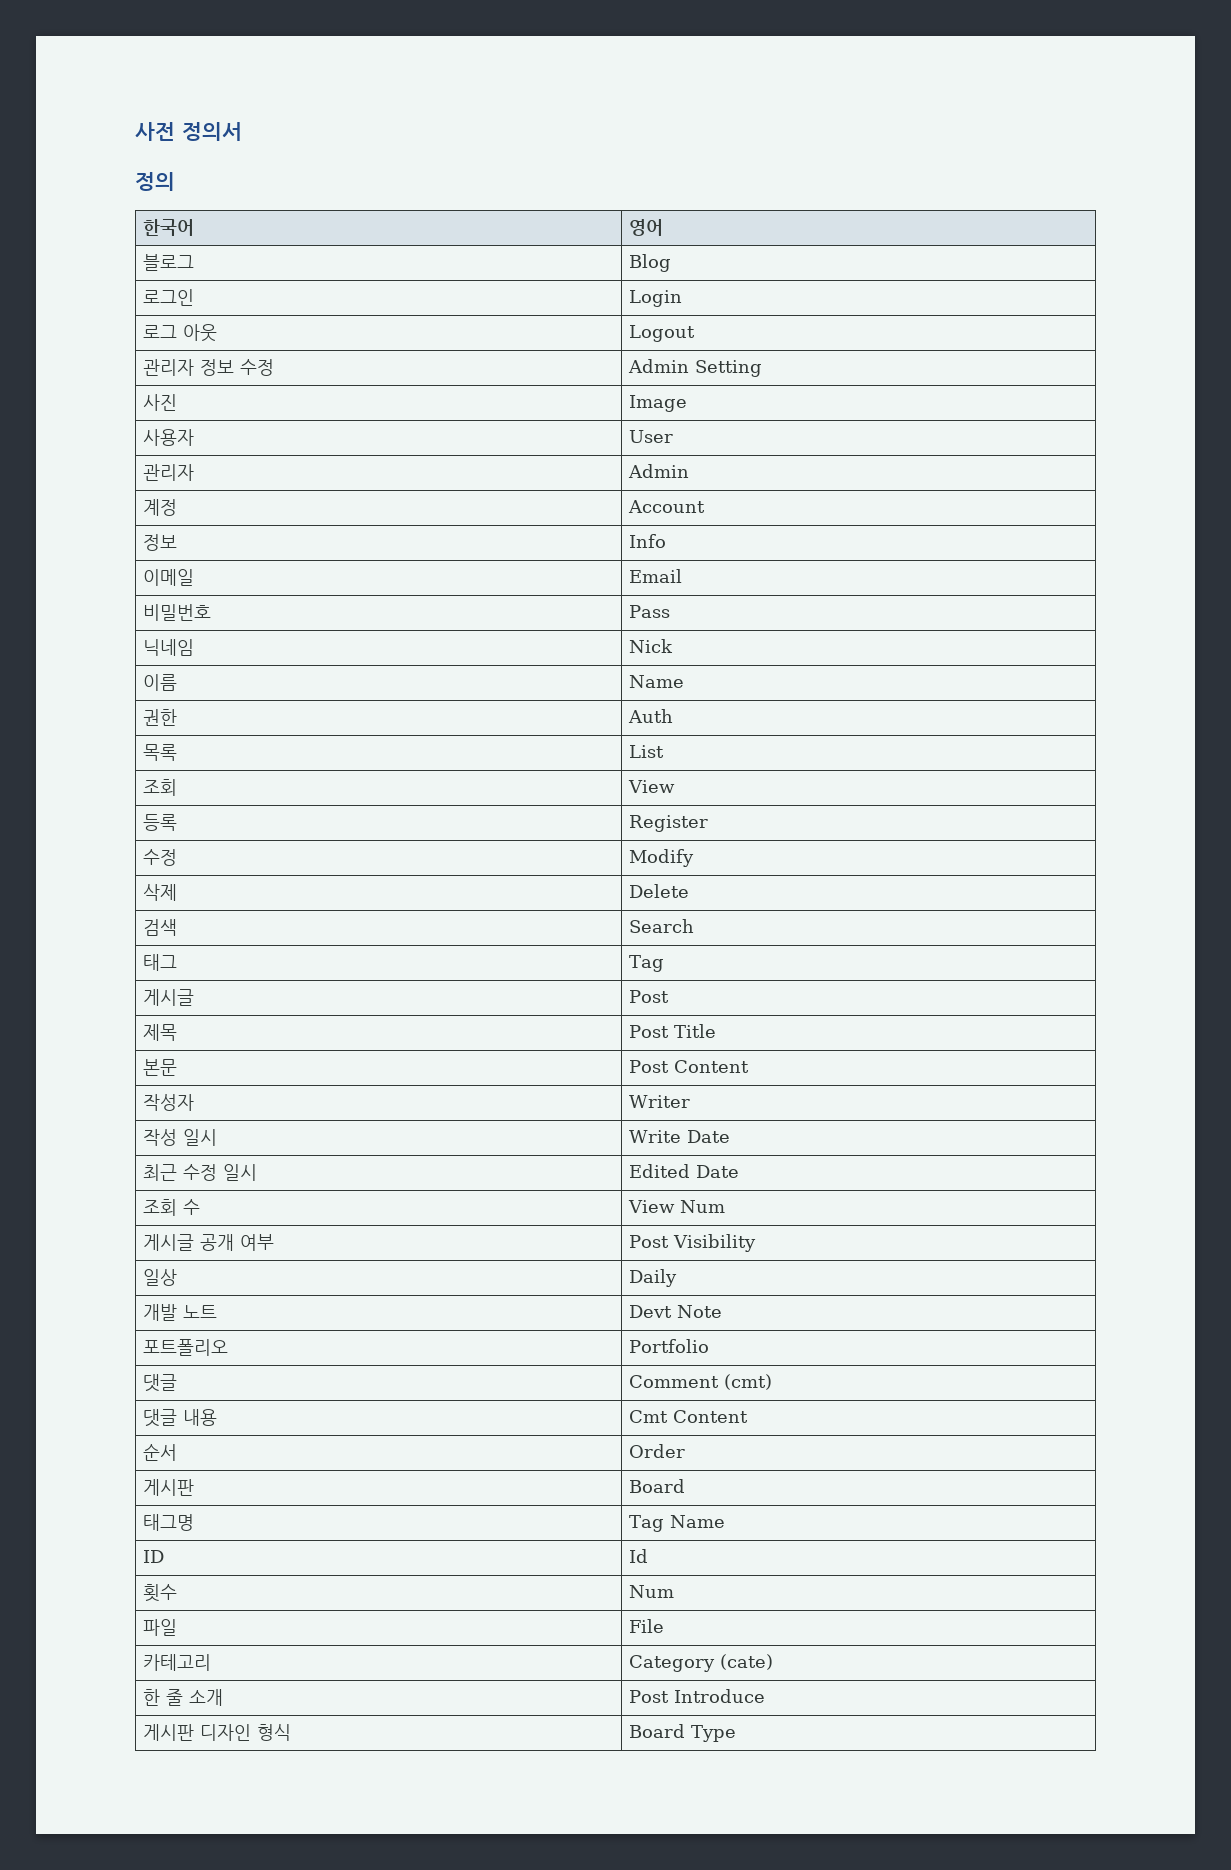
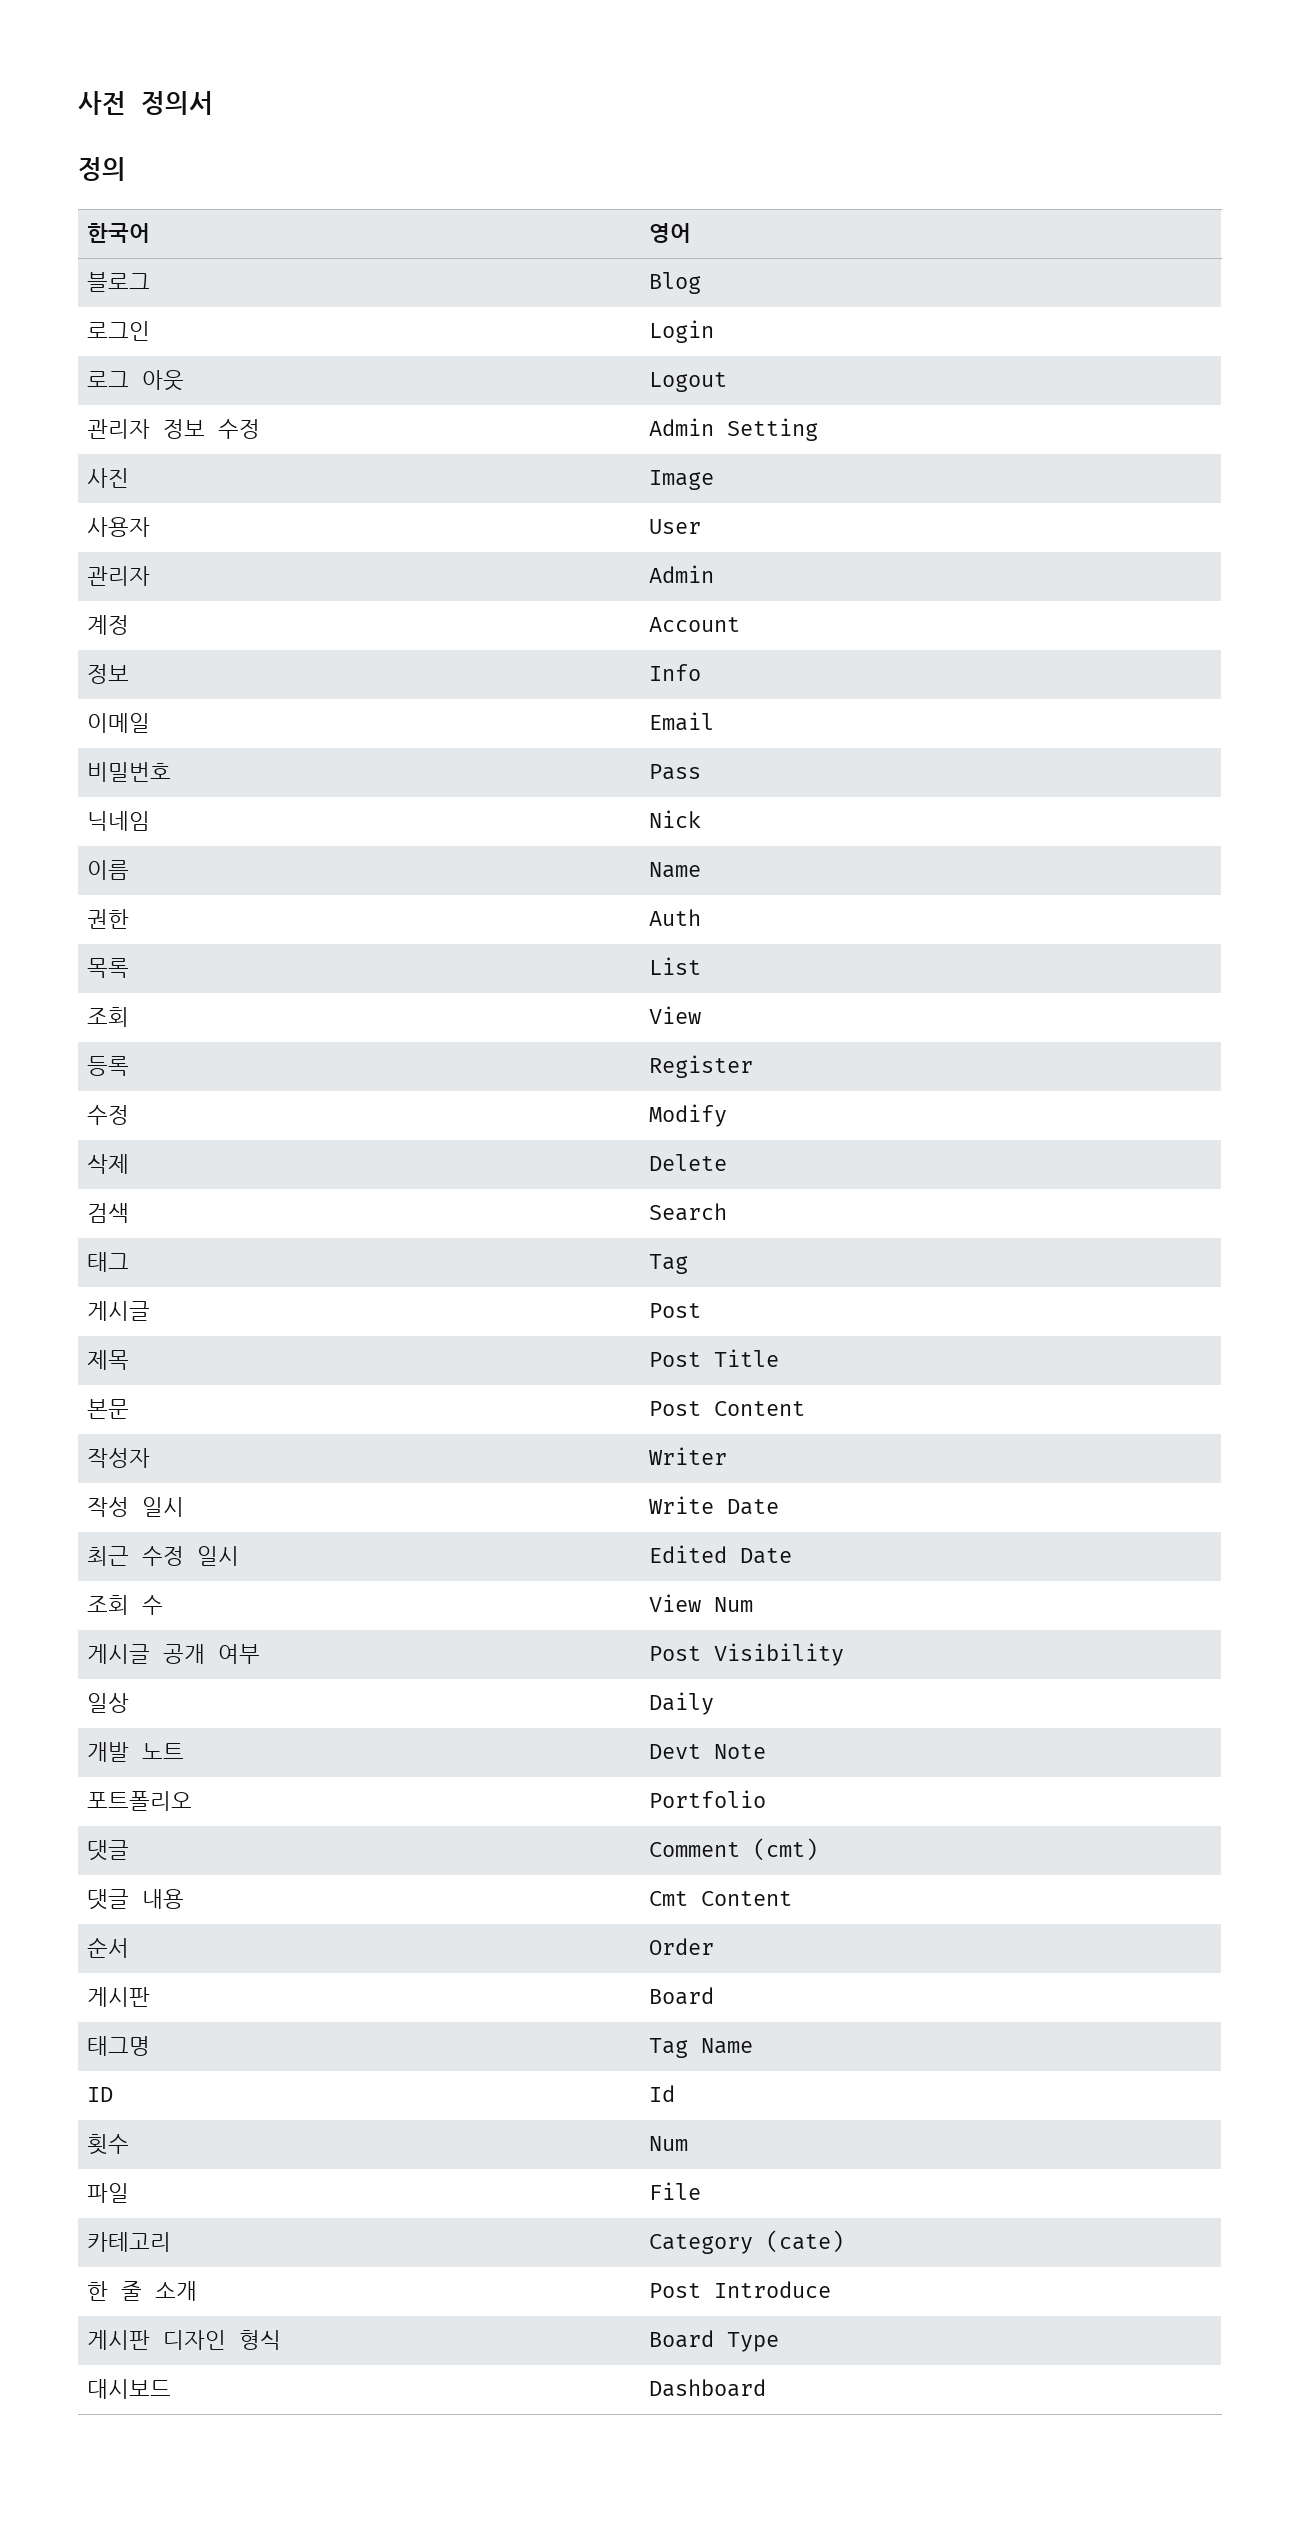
+ 대시보드 | Dashboard

